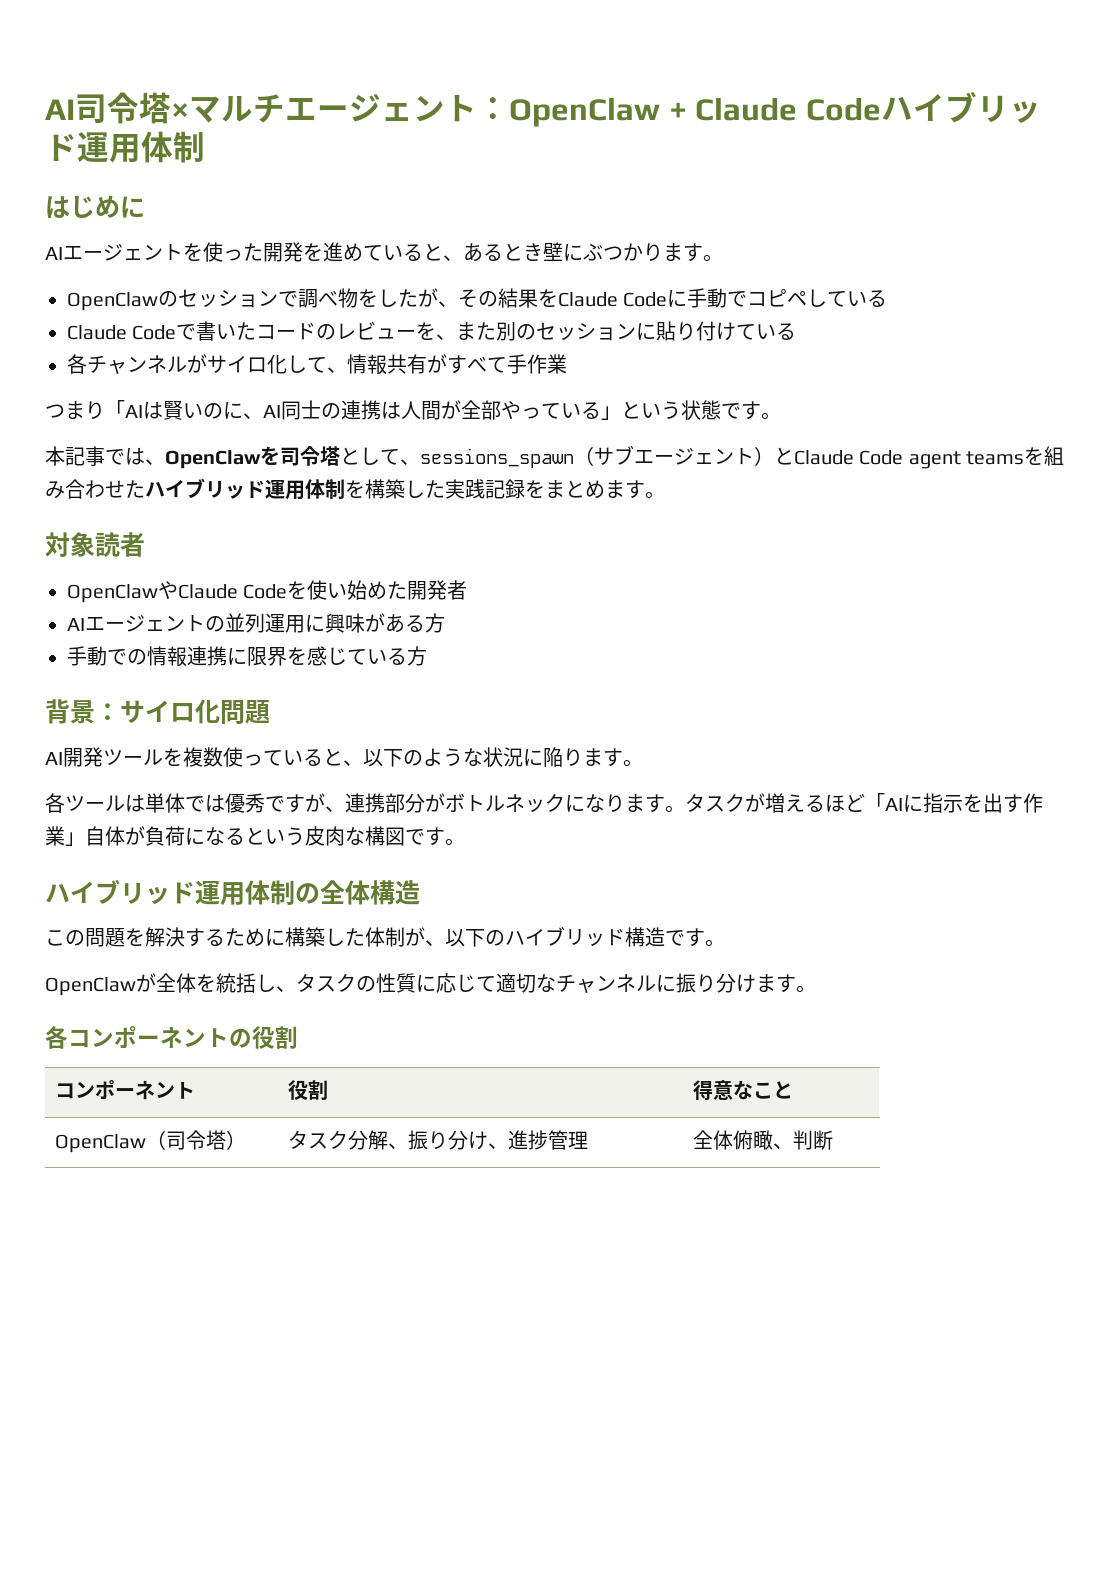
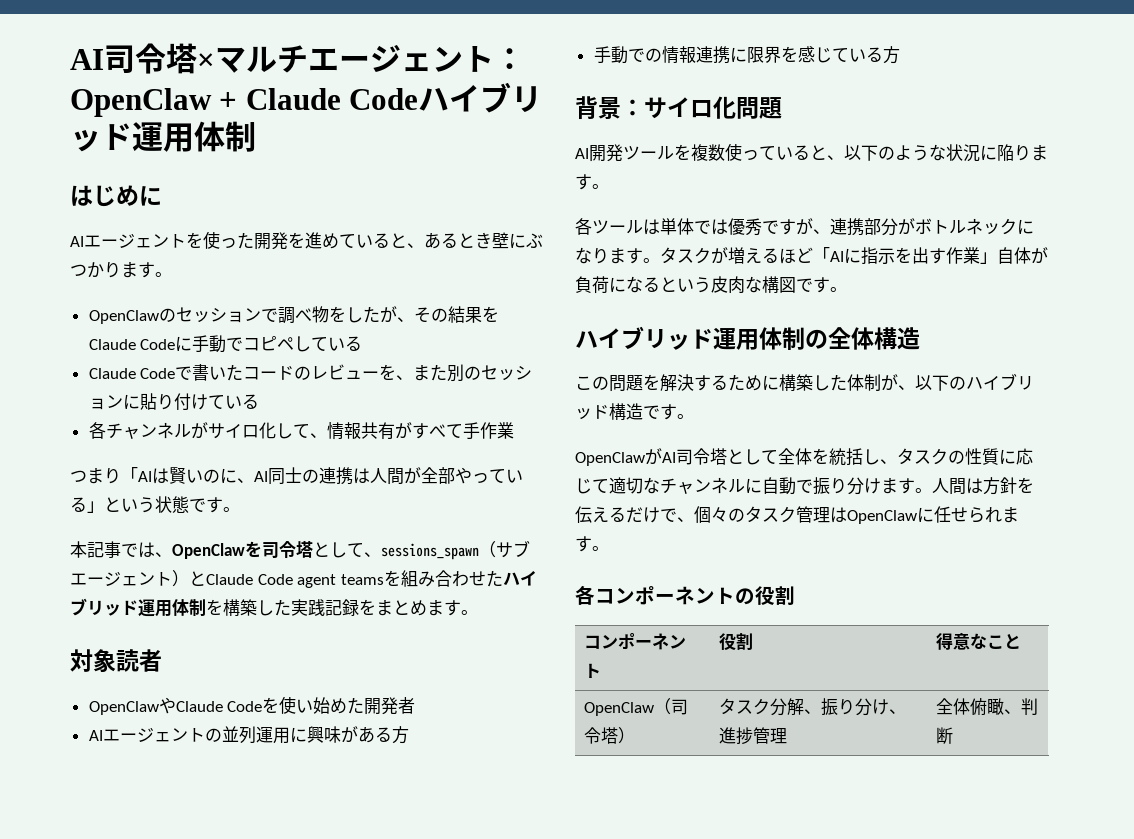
- OpenClawが全体を統括し、タスクの性質に応じて適切なチャンネルに振り分けます。
+ OpenClawがAI司令塔として全体を統括し、タスクの性質に応じて適切なチャンネルに自動で振り分けます。人間は方針を伝えるだけで、個々のタスク管理はOpenClawに任せられます。

